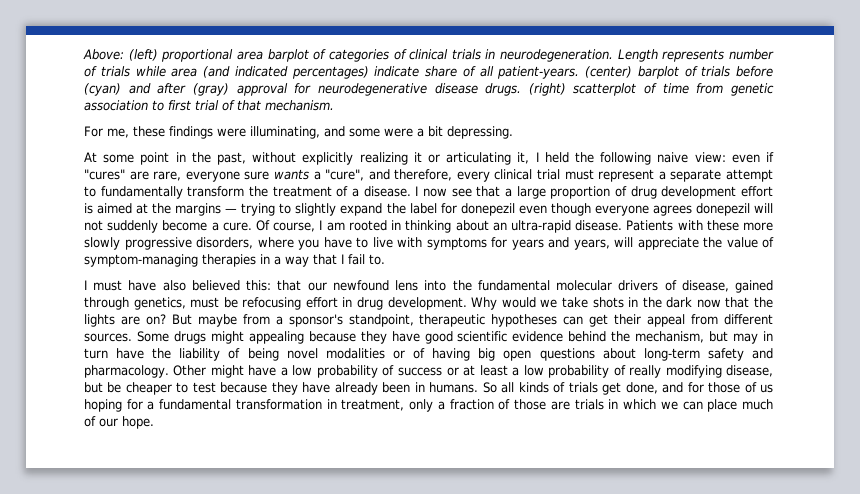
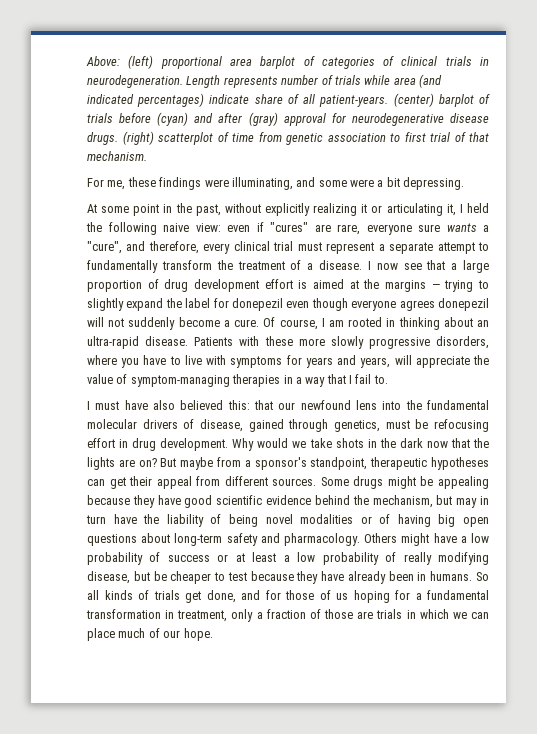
- Some drugs might appealing because they have good scientific evidence behind the mechanism, but may in turn have the liability of being novel modalities or of having big open questions about long-term safety and pharmacology.
+ Some drugs might be appealing because they have good scientific evidence behind the mechanism, but may in turn have the liability of being novel modalities or of having big open questions about long-term safety and pharmacology.
- Other might have a low probability of success or at least a low probability of really modifying disease, but be cheaper to test because they have already been in humans.
+ Others might have a low probability of success or at least a low probability of really modifying disease, but be cheaper to test because they have already been in humans.

